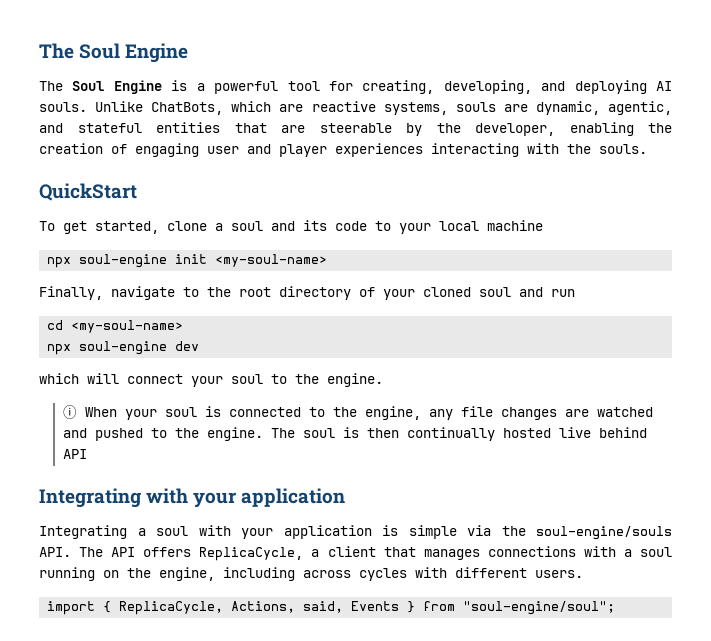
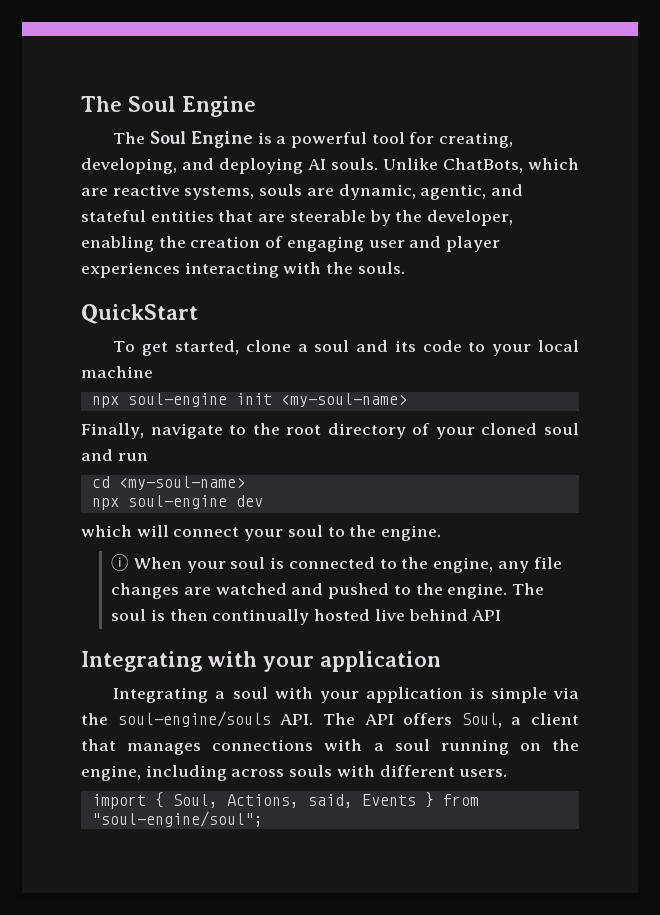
- Integrating a soul with your application is simple via the soul-engine/souls API. The API offers ReplicaCycle, a client that manages connections with a soul running on the engine, including across cycles with different users.
+ Integrating a soul with your application is simple via the soul-engine/souls API. The API offers Soul, a client that manages connections with a soul running on the engine, including across souls with different users.
- import { ReplicaCycle, Actions, said, Events } from "soul-engine/soul";
+ import { Soul, Actions, said, Events } from "soul-engine/soul";

